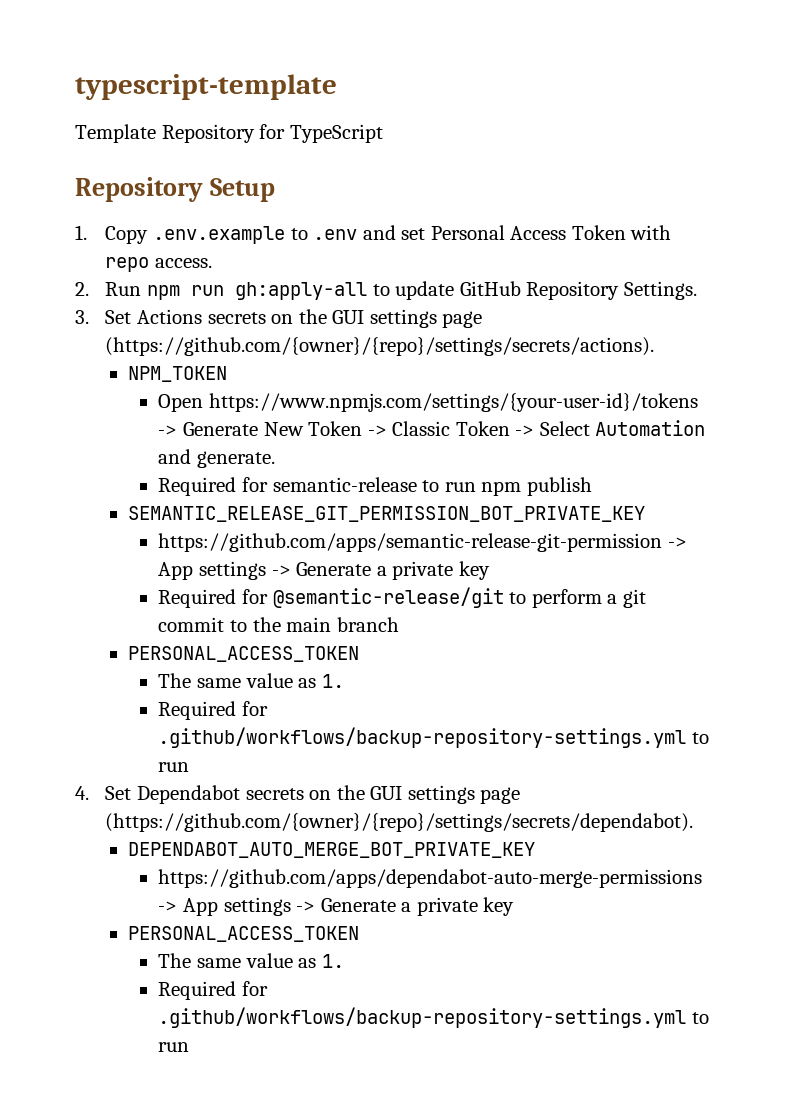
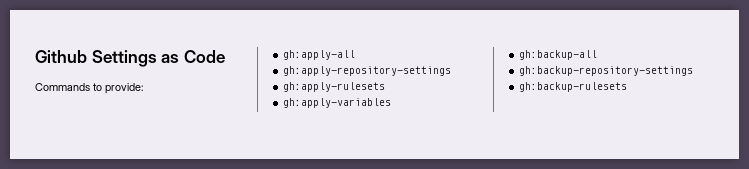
- typescript-template
- Template Repository for TypeScript
- Repository Setup
- 1. Copy .env.example to .env and set Personal Access Token with repo access.
- 2. Run npm run gh:apply-all to update GitHub Repository Settings.
- 3. Set Actions secrets on the GUI settings page (https://github.com/{owner}/{repo}/settings/secrets/actions).
- NPM_TOKEN
- Open https://www.npmjs.com/settings/{your-user-id}/tokens -> Generate New Token -> Classic Token -> Select Automation and generate.
- Required for semantic-release to run npm publish
- SEMANTIC_RELEASE_GIT_PERMISSION_BOT_PRIVATE_KEY
- https://github.com/apps/semantic-release-git-permission -> App settings -> Generate a private key
- Required for @semantic-release/git to perform a git commit to the main branch
- PERSONAL_ACCESS_TOKEN
- The same value as 1.
- Required for .github/workflows/backup-repository-settings.yml to run
- 4. Set Dependabot secrets on the GUI settings page (https://github.com/{owner}/{repo}/settings/secrets/dependabot).
- DEPENDABOT_AUTO_MERGE_BOT_PRIVATE_KEY
- https://github.com/apps/dependabot-auto-merge-permissions -> App settings -> Generate a private key
- PERSONAL_ACCESS_TOKEN
- The same value as 1.
- Required for .github/workflows/backup-repository-settings.yml to run
+ Github Settings as Code
+ Commands to provide:
+ gh:apply-all
+ gh:apply-repository-settings
+ gh:apply-rulesets
+ gh:apply-variables
+ gh:backup-all
+ gh:backup-repository-settings
+ gh:backup-rulesets

